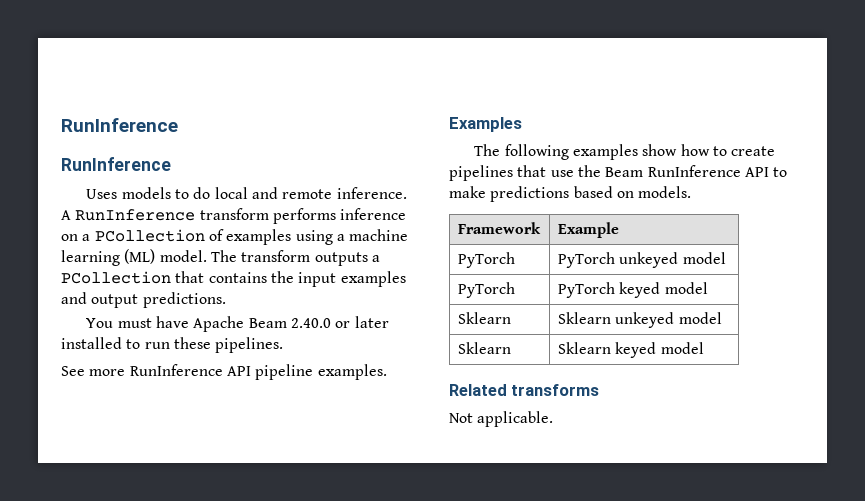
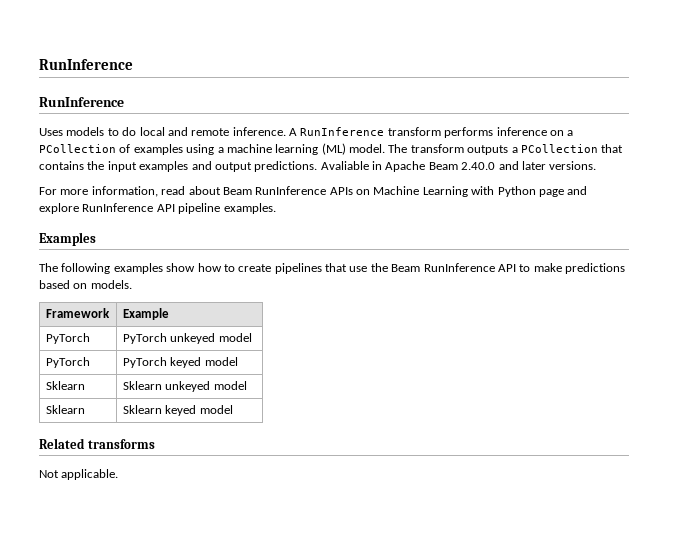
- The transform outputs a PCollection that contains the input examples and output predictions.
- You must have Apache Beam 2.40.0 or later installed to run these pipelines.
- See more RunInference API pipeline examples.
+ The transform outputs a PCollection that contains the input examples and output predictions. Avaliable in Apache Beam 2.40.0 and later versions.
+ For more information, read about Beam RunInference APIs on Machine Learning with Python page and explore RunInference API pipeline examples.

